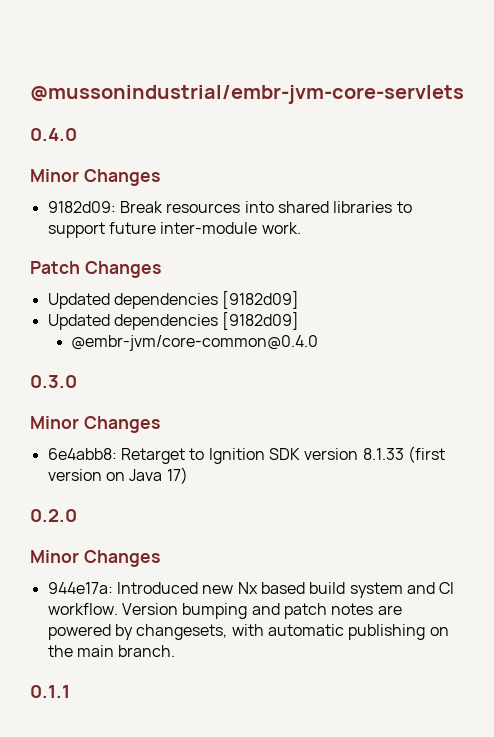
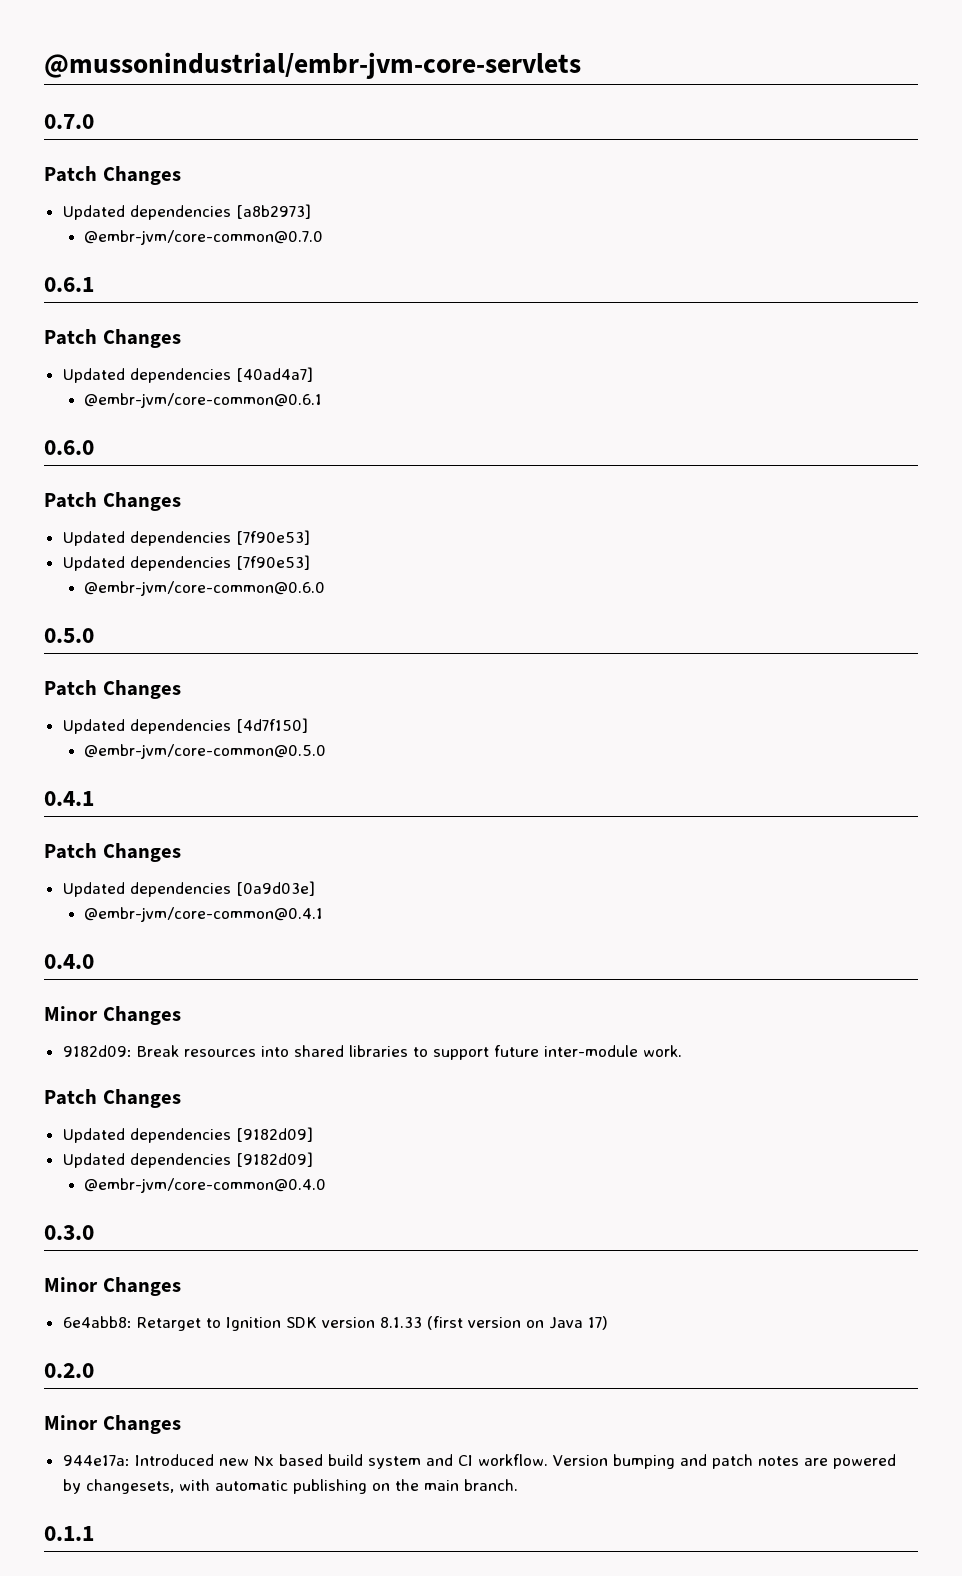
+ 0.7.0
+ Patch Changes
+ Updated dependencies [a8b2973]
+ @embr-jvm/core-common@0.7.0
+ 0.6.1
+ Patch Changes
+ Updated dependencies [40ad4a7]
+ @embr-jvm/core-common@0.6.1
+ 0.6.0
+ Patch Changes
+ Updated dependencies [7f90e53]
+ Updated dependencies [7f90e53]
+ @embr-jvm/core-common@0.6.0
+ 0.5.0
+ Patch Changes
+ Updated dependencies [4d7f150]
+ @embr-jvm/core-common@0.5.0
+ 0.4.1
+ Patch Changes
+ Updated dependencies [0a9d03e]
+ @embr-jvm/core-common@0.4.1

